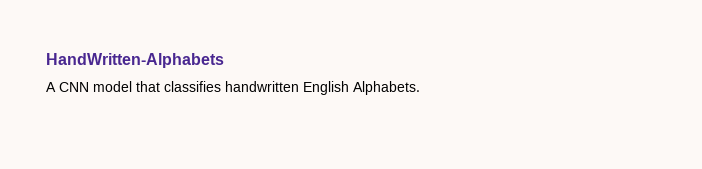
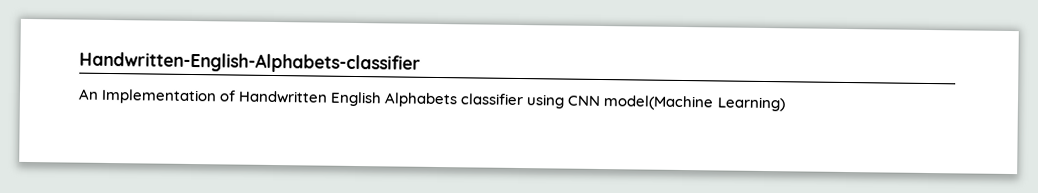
- HandWritten-Alphabets
- A CNN model that classifies handwritten English Alphabets.
+ Handwritten-English-Alphabets-classifier
+ An Implementation of Handwritten English Alphabets classifier using CNN model(Machine Learning)

